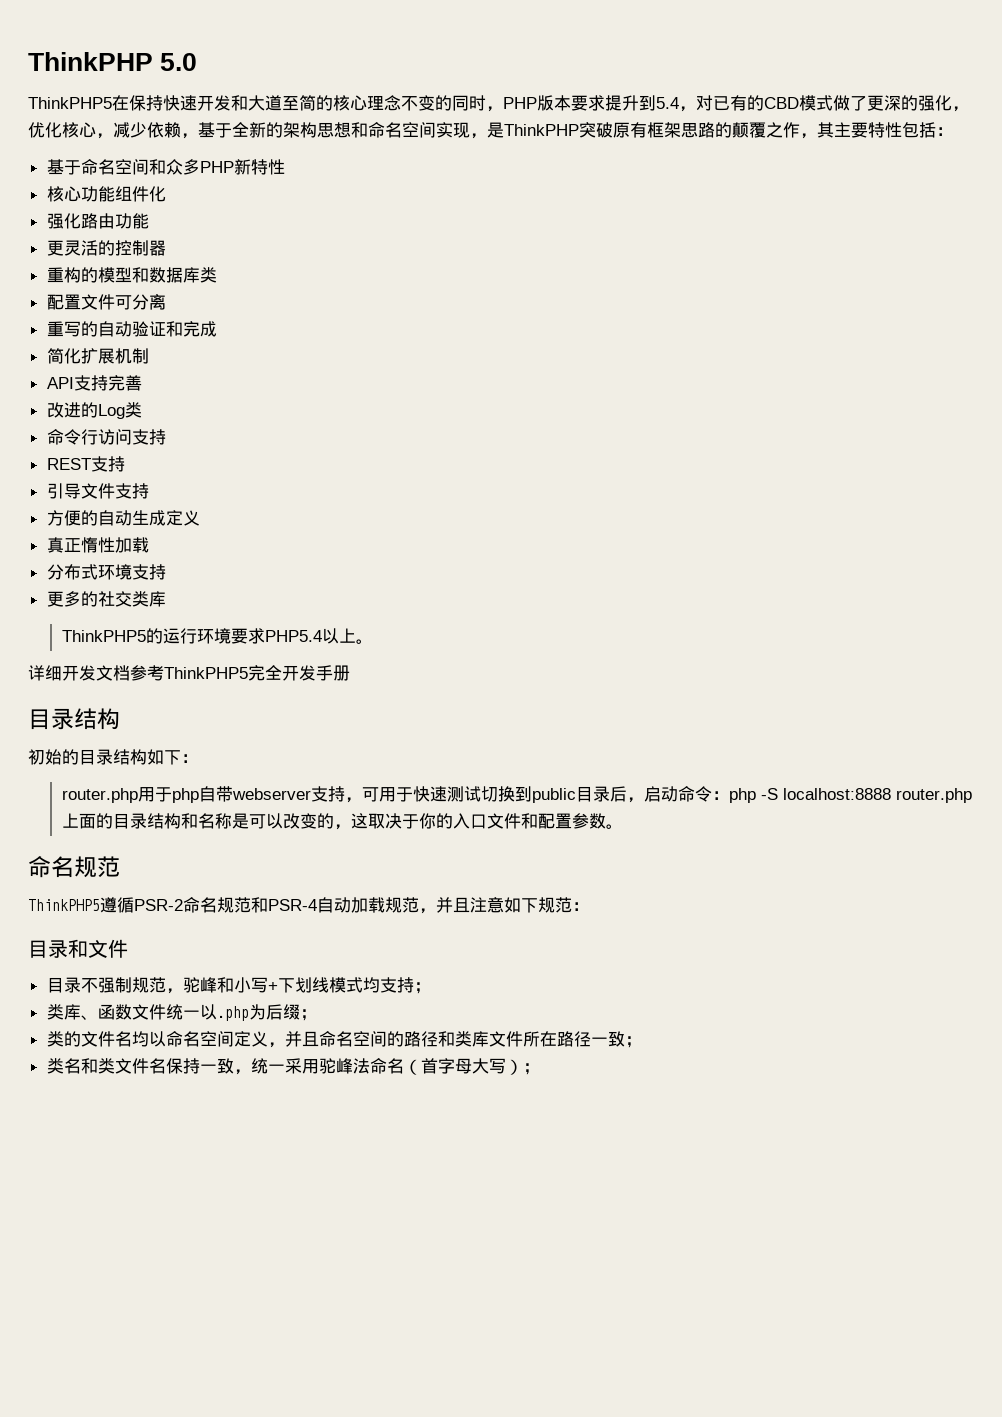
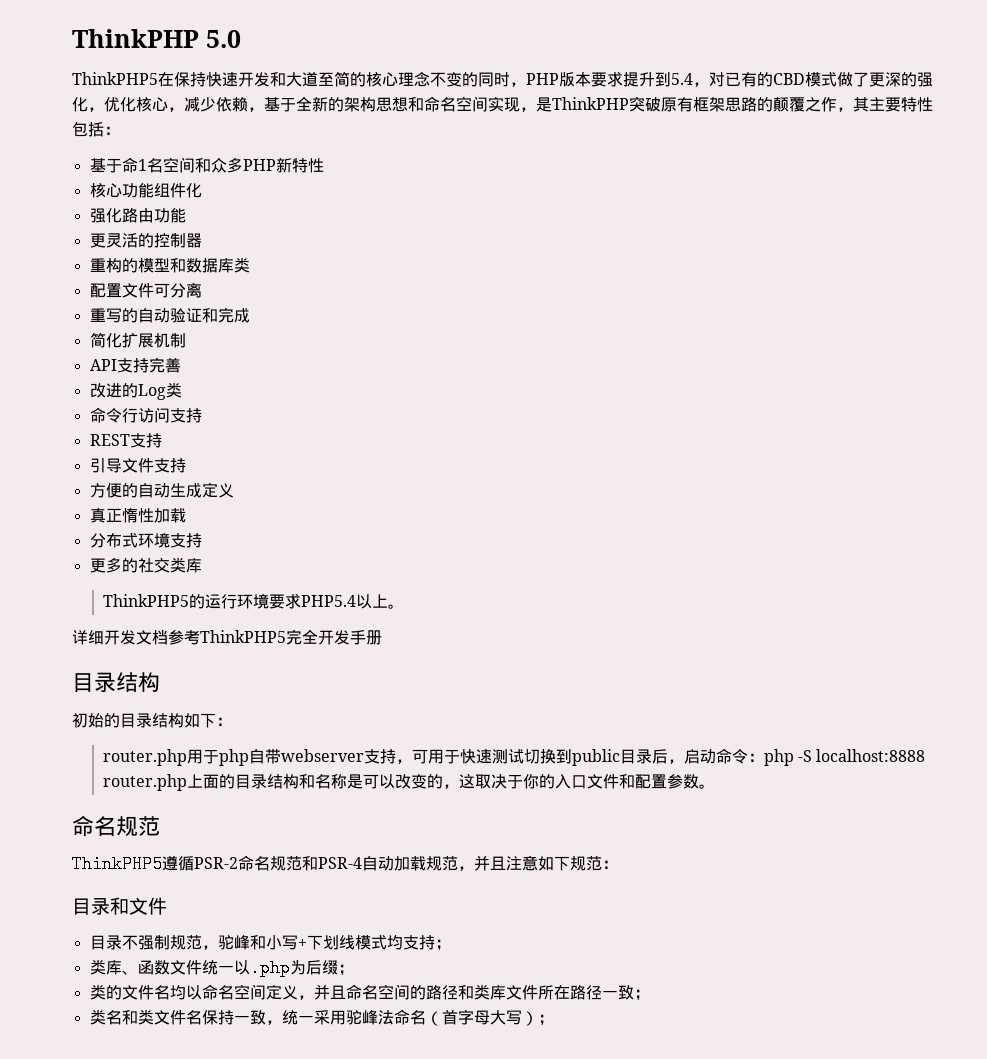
- 基于命名空间和众多PHP新特性
+ 基于命1名空间和众多PHP新特性

